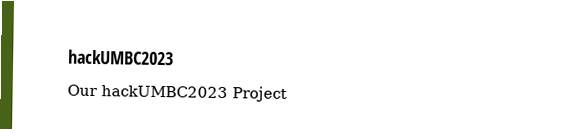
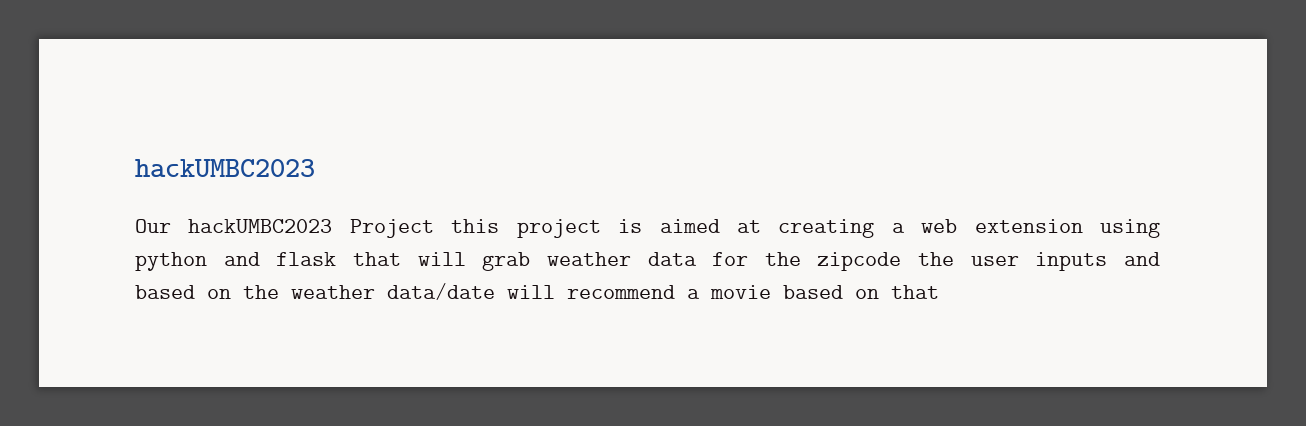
- Our hackUMBC2023 Project
+ Our hackUMBC2023 Project this project is aimed at creating a web extension using python and flask that will grab weather data for the zipcode the user inputs and based on the weather data/date will recommend a movie based on that

